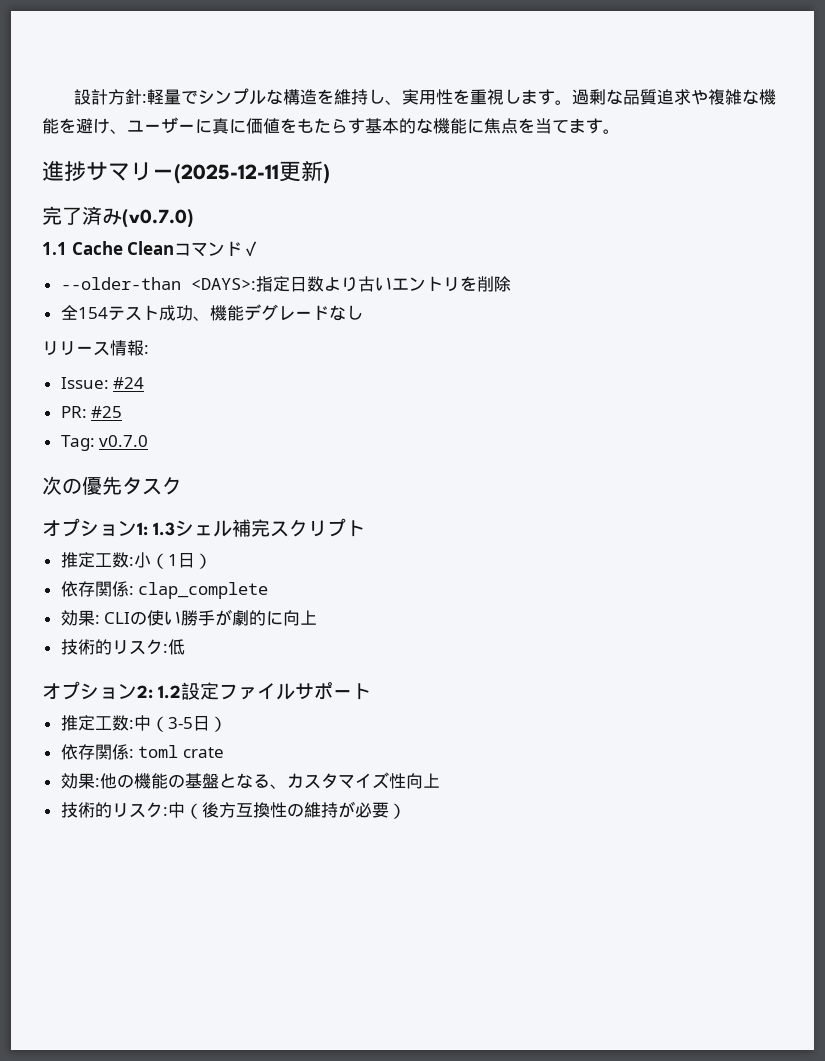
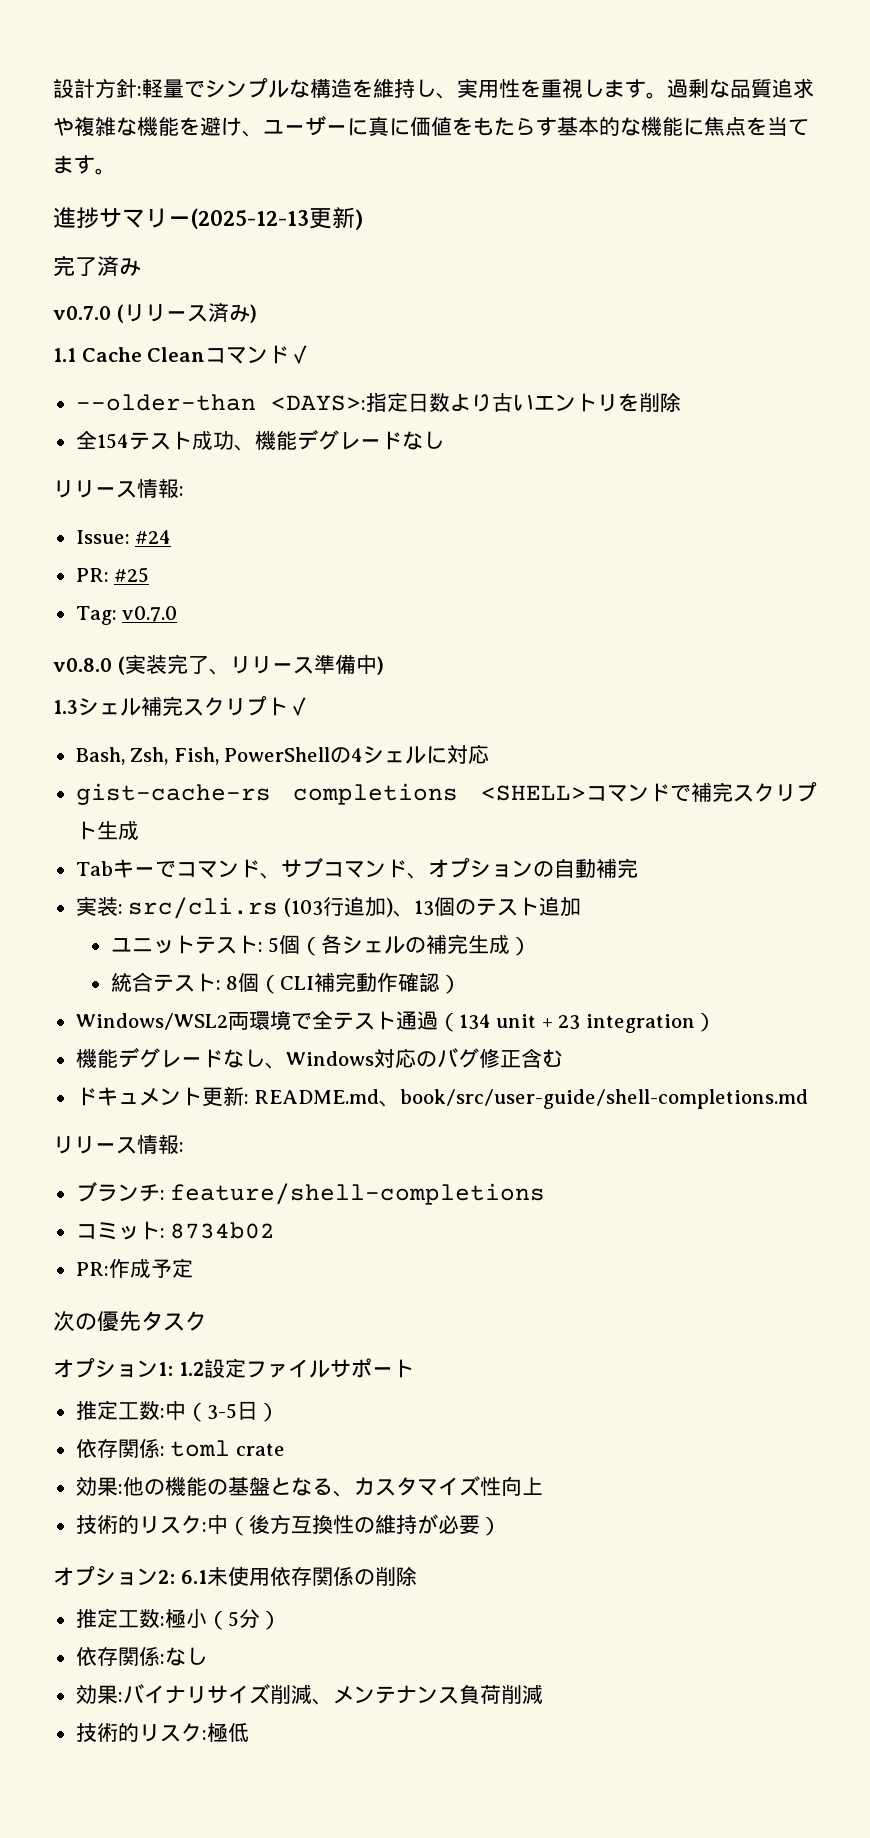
- 進捗サマリー(2025-12-11更新)
+ 進捗サマリー(2025-12-13更新)
- 完了済み(v0.7.0)
+ 完了済み
+ v0.7.0 (リリース済み)
+ v0.8.0 (実装完了、リリース準備中)
+ 1.3シェル補完スクリプト✓
+ Bash, Zsh, Fish, PowerShellの4シェルに対応
+ gist-cache-rs completions <SHELL>コマンドで補完スクリプト生成
+ Tabキーでコマンド、サブコマンド、オプションの自動補完
+ 実装: src/cli.rs (103行追加)、13個のテスト追加
+ ユニットテスト: 5個（各シェルの補完生成）
+ 統合テスト: 8個（CLI補完動作確認）
+ Windows/WSL2両環境で全テスト通過（134 unit + 23 integration）
+ 機能デグレードなし、Windows対応のバグ修正含む
+ ドキュメント更新: README.md、book/src/user-guide/shell-completions.md
+ リリース情報:
+ ブランチ: feature/shell-completions
+ コミット: 8734b02
+ PR:作成予定
- オプション1: 1.3シェル補完スクリプト
- 推定工数:小（1日）
- 依存関係: clap_complete
- 効果: CLIの使い勝手が劇的に向上
- 技術的リスク:低
- オプション2: 1.2設定ファイルサポート
+ オプション1: 1.2設定ファイルサポート
+ オプション2: 6.1未使用依存関係の削除
+ 推定工数:極小（5分）
+ 依存関係:なし
+ 効果:バイナリサイズ削減、メンテナンス負荷削減
+ 技術的リスク:極低

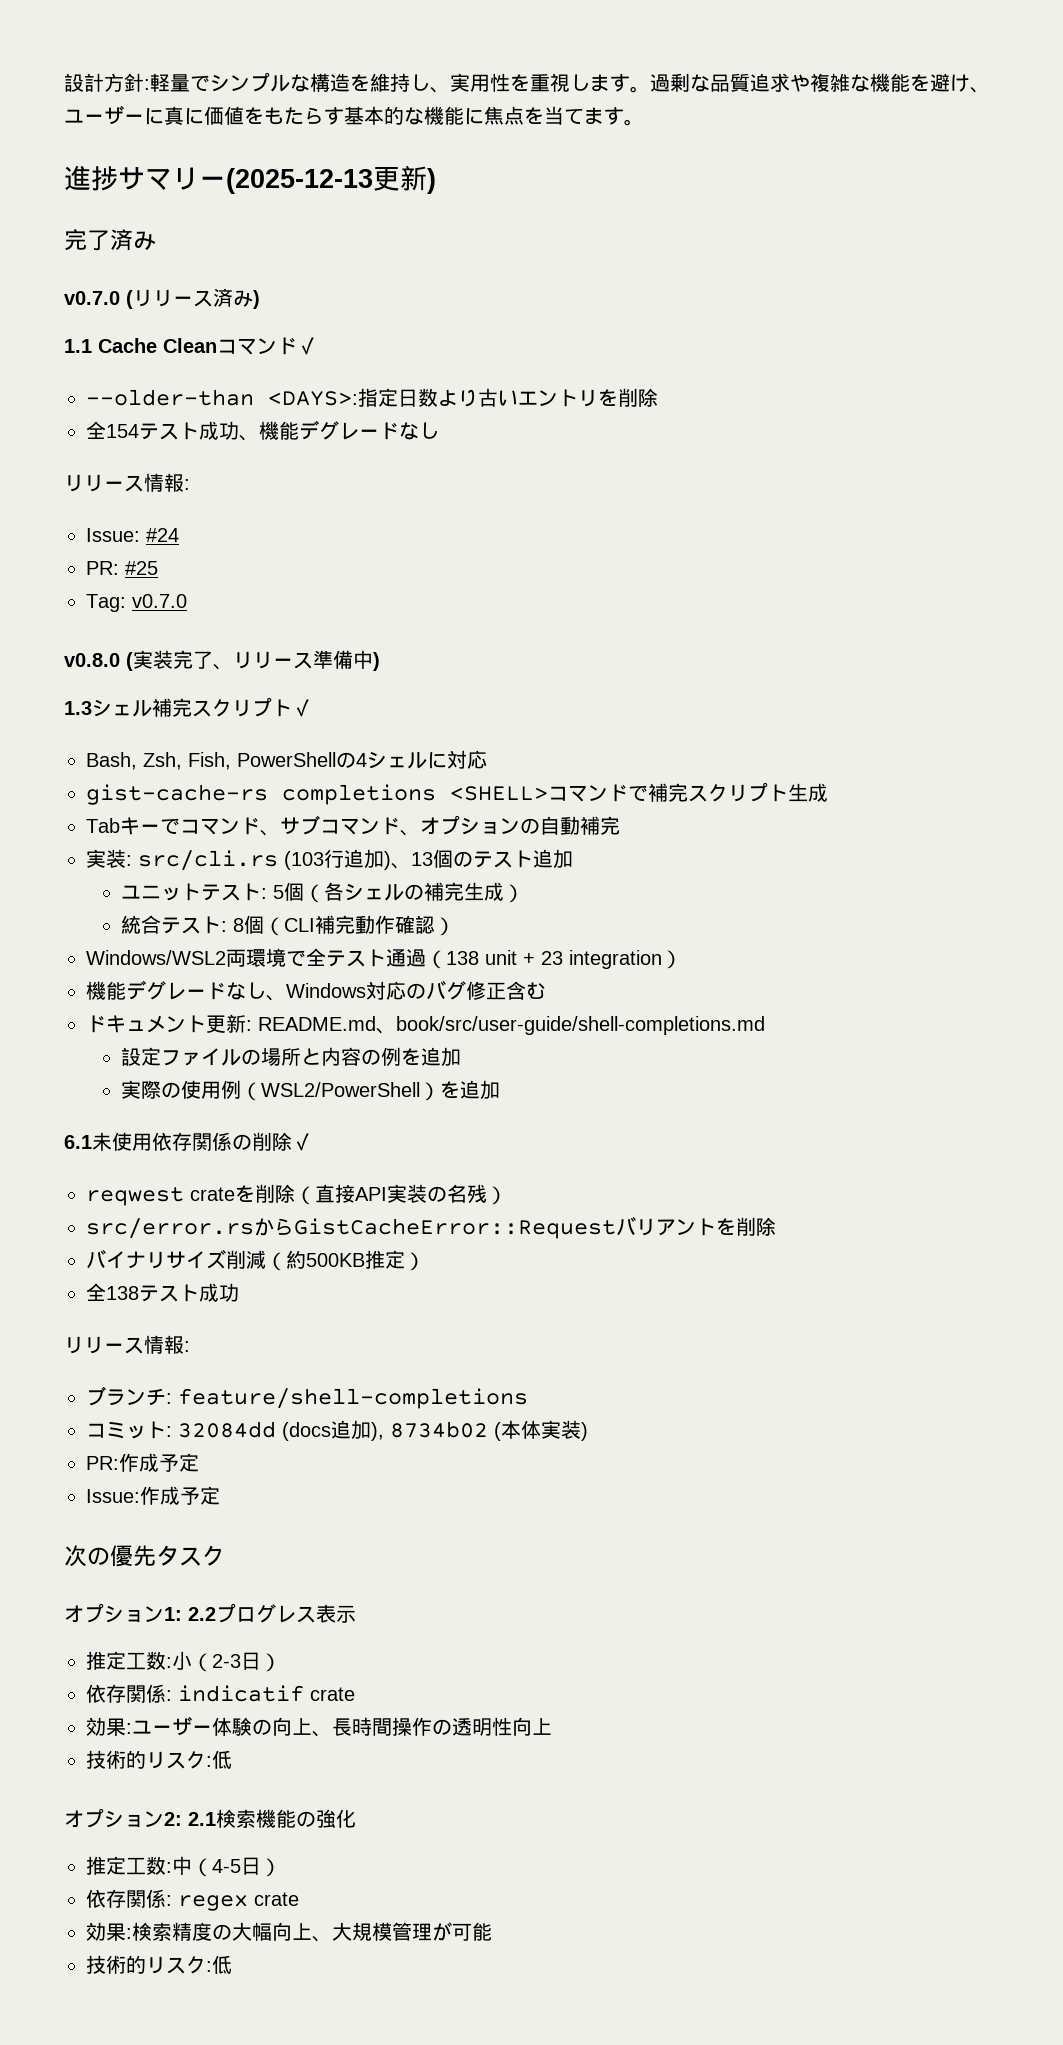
- Windows/WSL2両環境で全テスト通過（134 unit + 23 integration）
+ Windows/WSL2両環境で全テスト通過（138 unit + 23 integration）
+ 設定ファイルの場所と内容の例を追加
+ 実際の使用例（WSL2/PowerShell）を追加
+ 6.1未使用依存関係の削除✓
+ reqwest crateを削除（直接API実装の名残）
+ src/error.rsからGistCacheError::Requestバリアントを削除
+ バイナリサイズ削減（約500KB推定）
+ 全138テスト成功
- コミット: 8734b02
+ コミット: 32084dd (docs追加), 8734b02 (本体実装)
+ Issue:作成予定
- オプション1: 1.2設定ファイルサポート
- 推定工数:中（3-5日）
- 依存関係: toml crate
- 効果:他の機能の基盤となる、カスタマイズ性向上
- 技術的リスク:中（後方互換性の維持が必要）
- オプション2: 6.1未使用依存関係の削除
- 推定工数:極小（5分）
- 依存関係:なし
- 効果:バイナリサイズ削減、メンテナンス負荷削減
- 技術的リスク:極低
+ オプション1: 2.2プログレス表示
+ 推定工数:小（2-3日）
+ 依存関係: indicatif crate
+ 効果:ユーザー体験の向上、長時間操作の透明性向上
+ 技術的リスク:低
+ オプション2: 2.1検索機能の強化
+ 推定工数:中（4-5日）
+ 依存関係: regex crate
+ 効果:検索精度の大幅向上、大規模管理が可能
+ 技術的リスク:低

